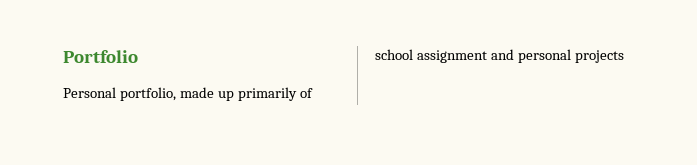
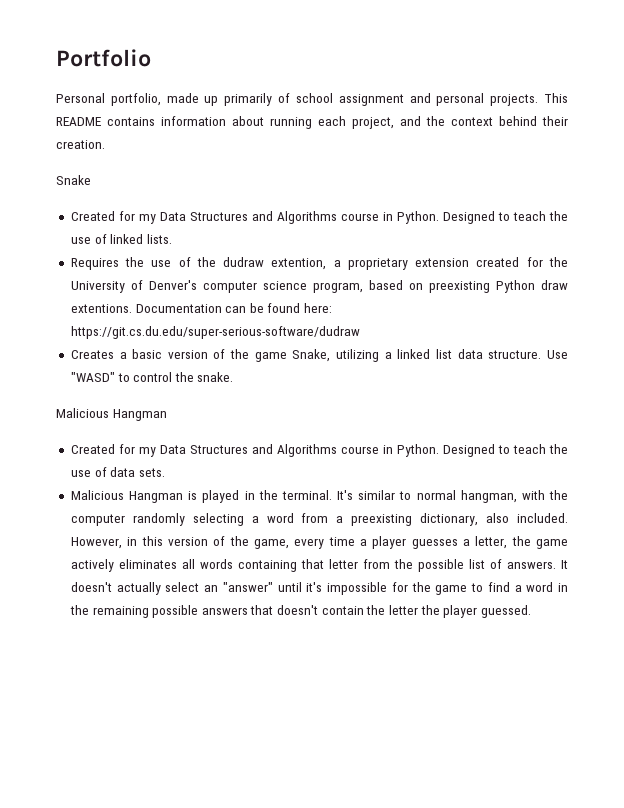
- Personal portfolio, made up primarily of school assignment and personal projects
+ Personal portfolio, made up primarily of school assignment and personal projects. This README contains information about running each project, and the context behind their creation.
+ Snake
+ Created for my Data Structures and Algorithms course in Python. Designed to teach the use of linked lists.
+ Requires the use of the dudraw extention, a proprietary extension created for the University of Denver's computer science program, based on preexisting Python draw extentions. Documentation can be found here: https://git.cs.du.edu/super-serious-software/dudraw
+ Creates a basic version of the game Snake, utilizing a linked list data structure. Use "WASD" to control the snake.
+ Malicious Hangman
+ Created for my Data Structures and Algorithms course in Python. Designed to teach the use of data sets.
+ Malicious Hangman is played in the terminal. It's similar to normal hangman, with the computer randomly selecting a word from a preexisting dictionary, also included. However, in this version of the game, every time a player guesses a letter, the game actively eliminates all words containing that letter from the possible list of answers. It doesn't actually select an "answer" until it's impossible for the game to find a word in the remaining possible answers that doesn't contain the letter the player guessed.

